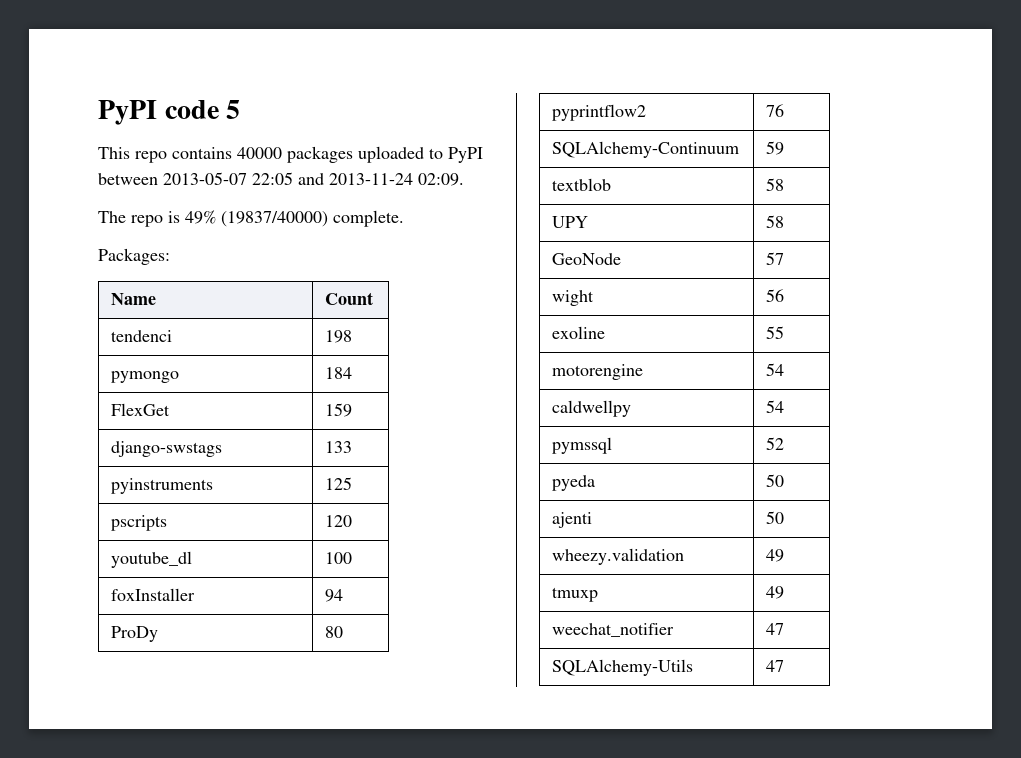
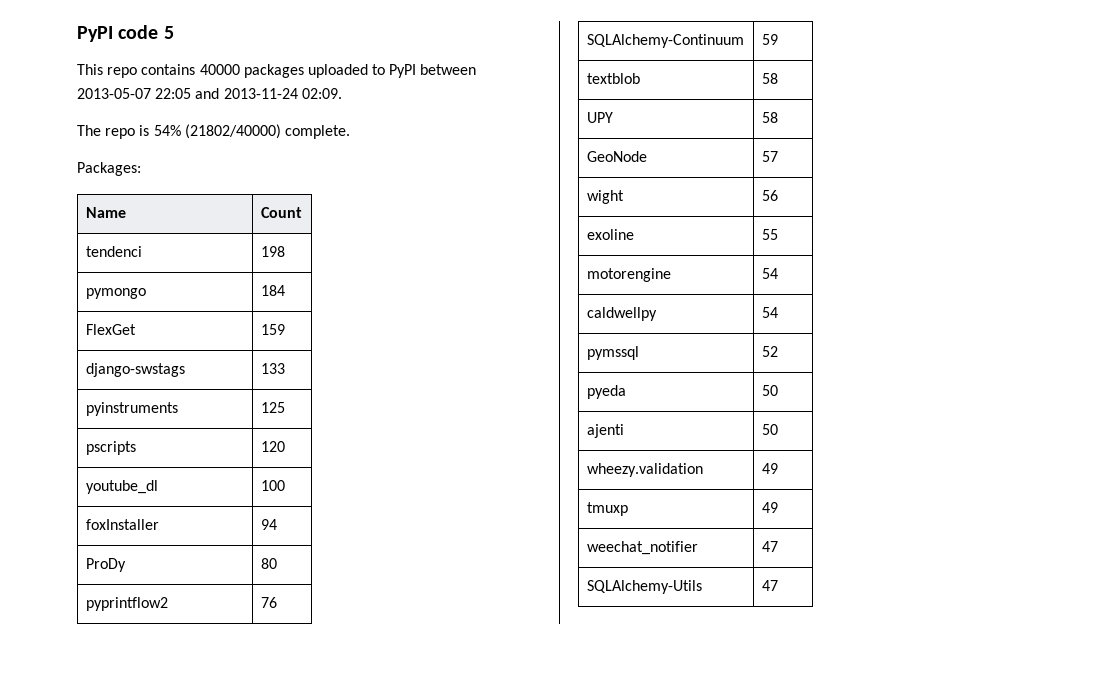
- The repo is 49% (19837/40000) complete.
+ The repo is 54% (21802/40000) complete.

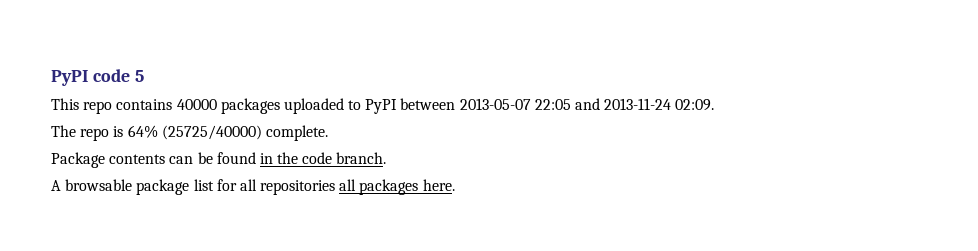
- The repo is 54% (21802/40000) complete.
+ The repo is 64% (25725/40000) complete.
- Packages:
- Name | Count
- tendenci | 198
- pymongo | 184
- FlexGet | 159
- django-swstags | 133
- pyinstruments | 125
- pscripts | 120
- youtube_dl | 100
- foxInstaller | 94
- ProDy | 80
- pyprintflow2 | 76
- SQLAlchemy-Continuum | 59
- textblob | 58
- UPY | 58
- GeoNode | 57
- wight | 56
- exoline | 55
- motorengine | 54
- caldwellpy | 54
- pymssql | 52
- pyeda | 50
- ajenti | 50
- wheezy.validation | 49
- tmuxp | 49
- weechat_notifier | 47
- SQLAlchemy-Utils | 47
+ Package contents can be found in the code branch.
+ A browsable package list for all repositories all packages here.

